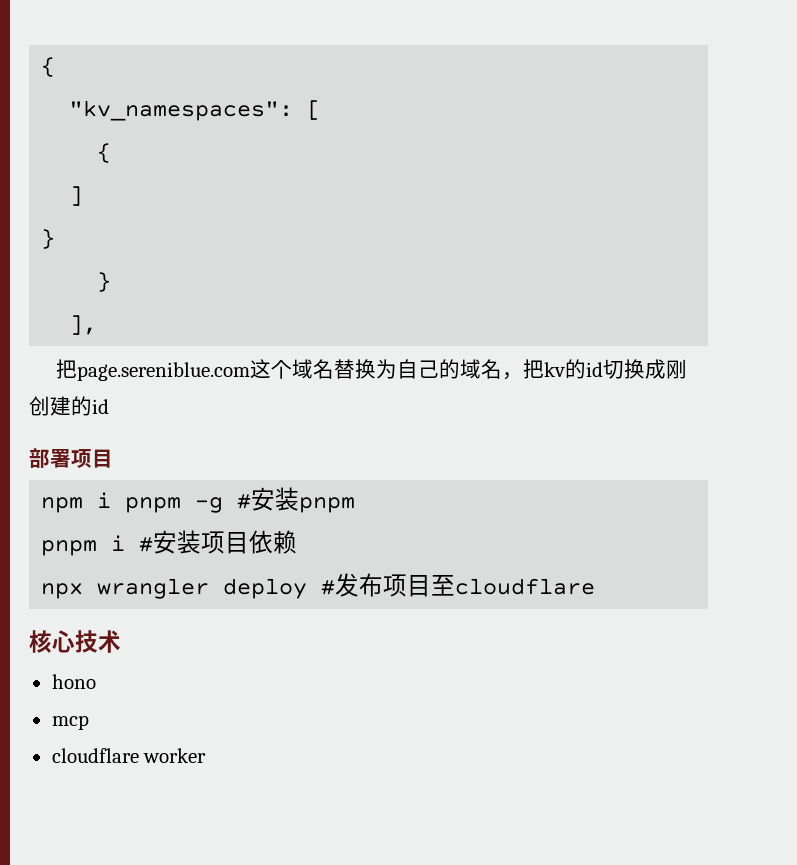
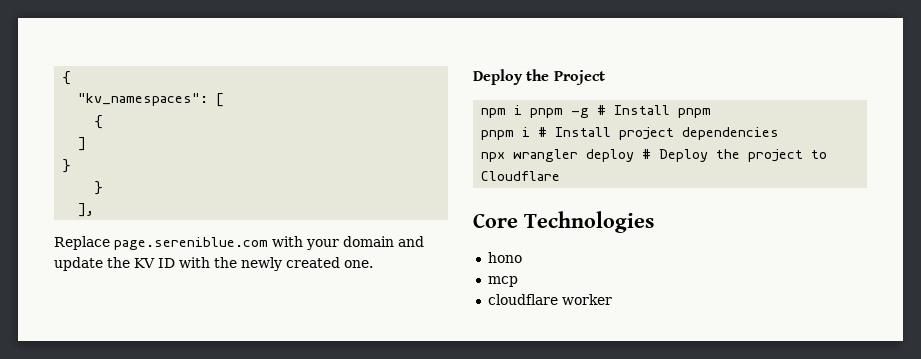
- 把page.sereniblue.com这个域名替换为自己的域名，把kv的id切换成刚创建的id
- 部署项目
+ Replace page.sereniblue.com with your domain and update the KV ID with the newly created one.
+ Deploy the Project
- npm i pnpm -g #安装pnpm
+ npm i pnpm -g # Install pnpm
- pnpm i #安装项目依赖
+ pnpm i # Install project dependencies
- npx wrangler deploy #发布项目至cloudflare
- 核心技术
+ npx wrangler deploy # Deploy the project to Cloudflare
+ Core Technologies

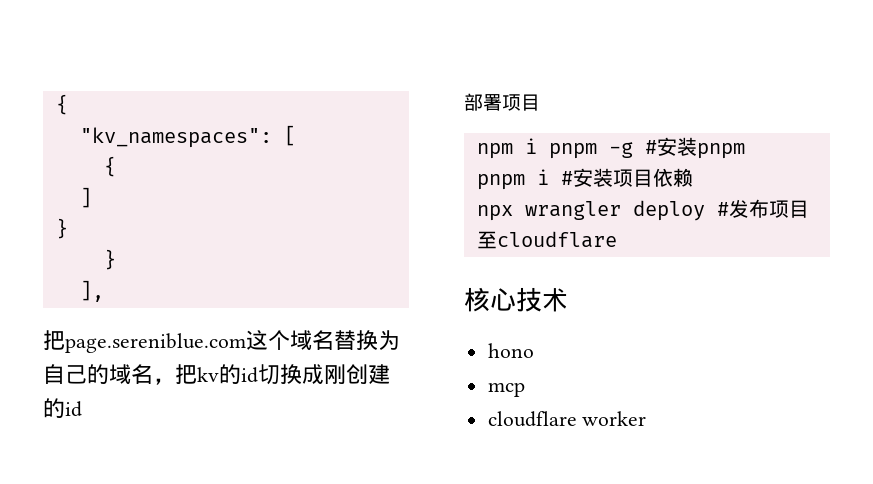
- Replace page.sereniblue.com with your domain and update the KV ID with the newly created one.
- Deploy the Project
+ 把page.sereniblue.com这个域名替换为自己的域名，把kv的id切换成刚创建的id
+ 部署项目
- npm i pnpm -g # Install pnpm
+ npm i pnpm -g #安装pnpm
- pnpm i # Install project dependencies
+ pnpm i #安装项目依赖
- npx wrangler deploy # Deploy the project to Cloudflare
- Core Technologies
+ npx wrangler deploy #发布项目至cloudflare
+ 核心技术

